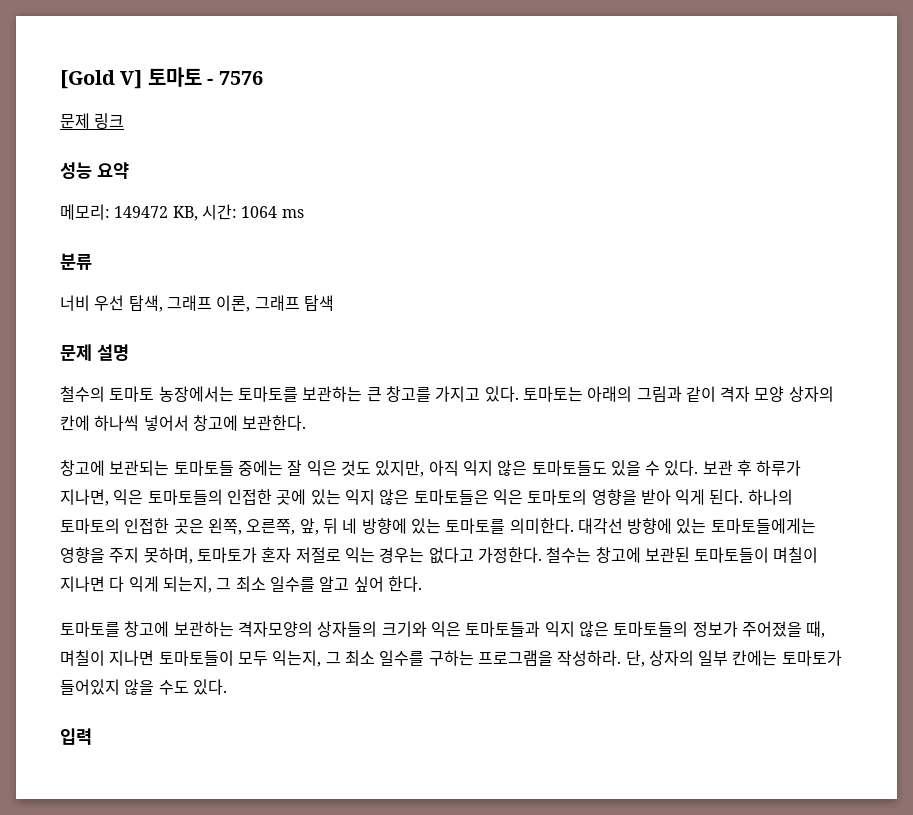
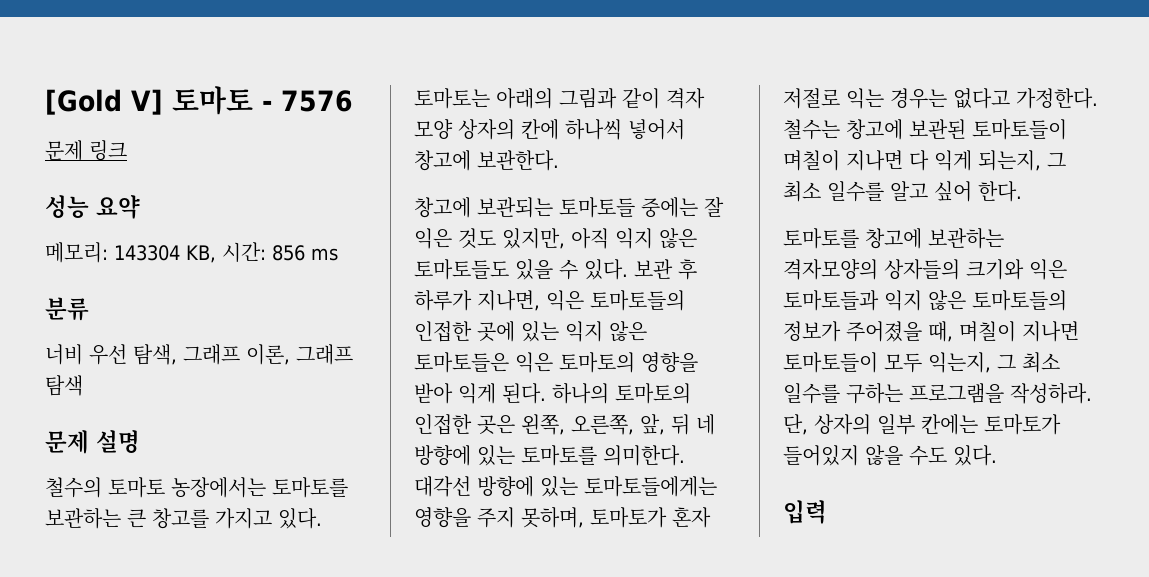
- 메모리: 149472 KB, 시간: 1064 ms
+ 메모리: 143304 KB, 시간: 856 ms

